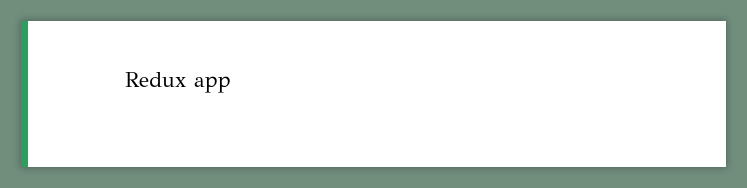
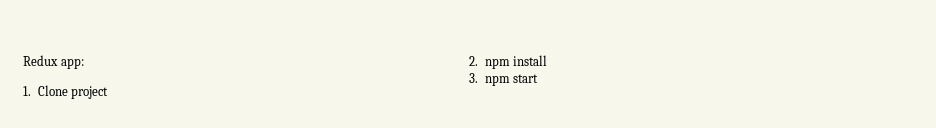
- Redux app
+ Redux app:
+ 1. Clone project
+ 2. npm install
+ 3. npm start

